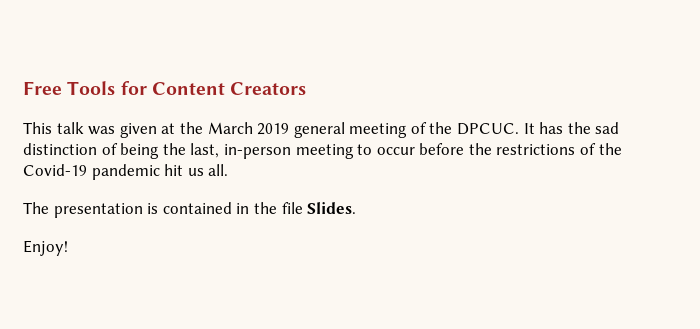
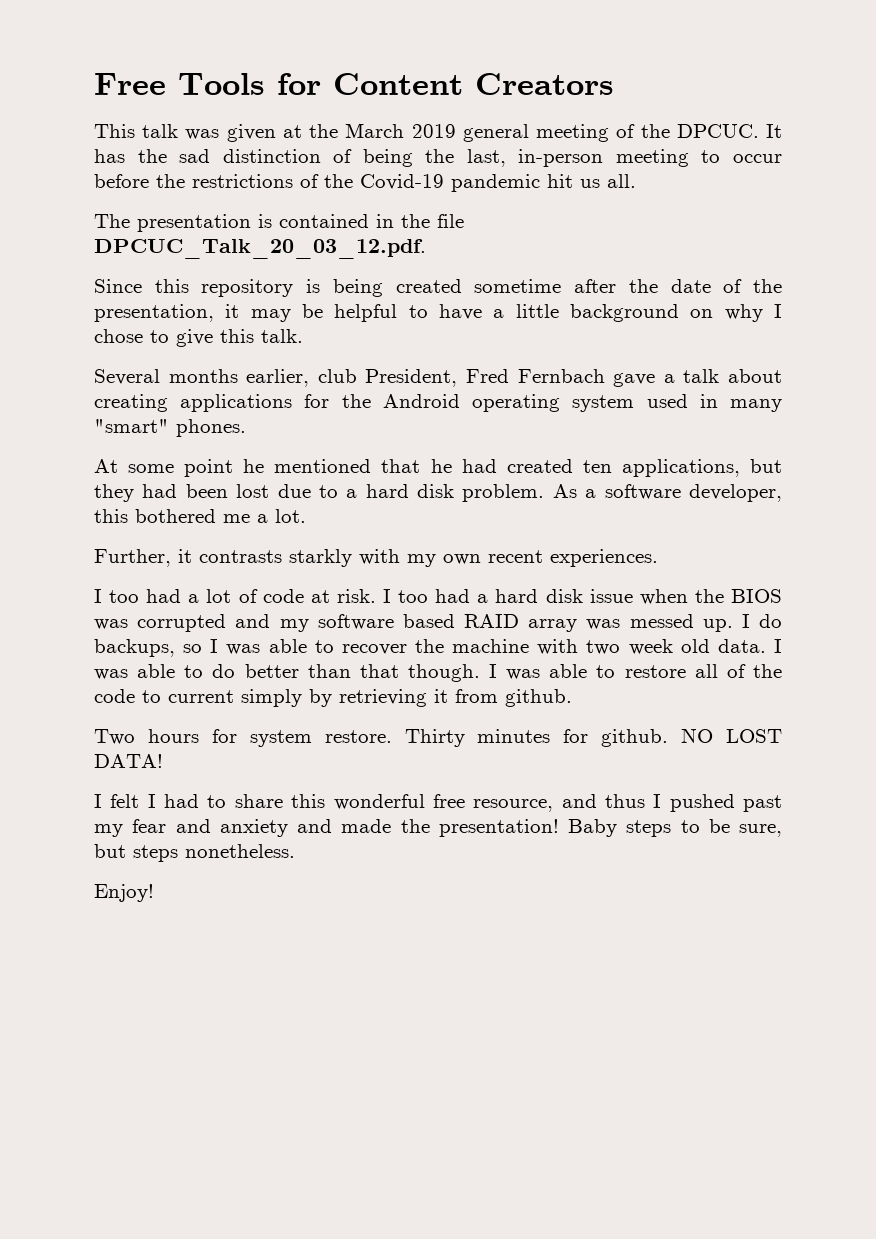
- The presentation is contained in the file Slides.
+ The presentation is contained in the file DPCUC_Talk_20_03_12.pdf.
+ Since this repository is being created sometime after the date of the presentation, it may be helpful to have a little background on why I chose to give this talk.
+ Several months earlier, club President, Fred Fernbach gave a talk about creating applications for the Android operating system used in many "smart" phones.
+ At some point he mentioned that he had created ten applications, but they had been lost due to a hard disk problem. As a software developer, this bothered me a lot.
+ Further, it contrasts starkly with my own recent experiences.
+ I too had a lot of code at risk. I too had a hard disk issue when the BIOS was corrupted and my software based RAID array was messed up. I do backups, so I was able to recover the machine with two week old data. I was able to do better than that though. I was able to restore all of the code to current simply by retrieving it from github.
+ Two hours for system restore. Thirty minutes for github. NO LOST DATA!
+ I felt I had to share this wonderful free resource, and thus I pushed past my fear and anxiety and made the presentation! Baby steps to be sure, but steps nonetheless.

